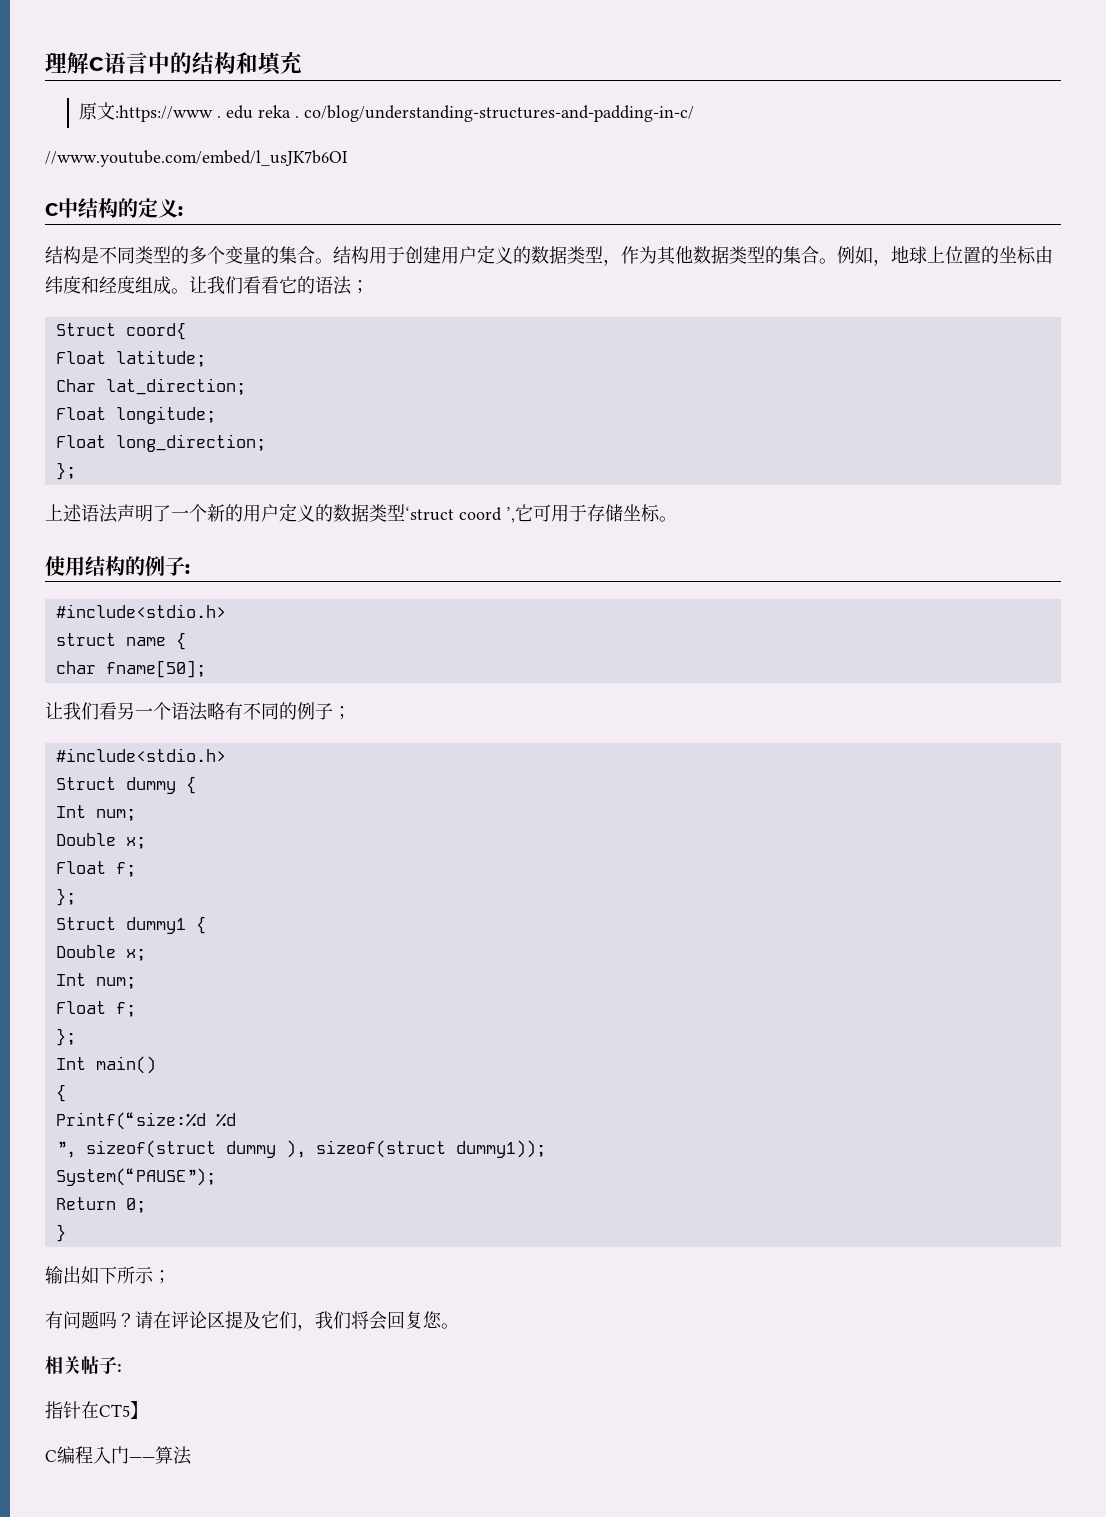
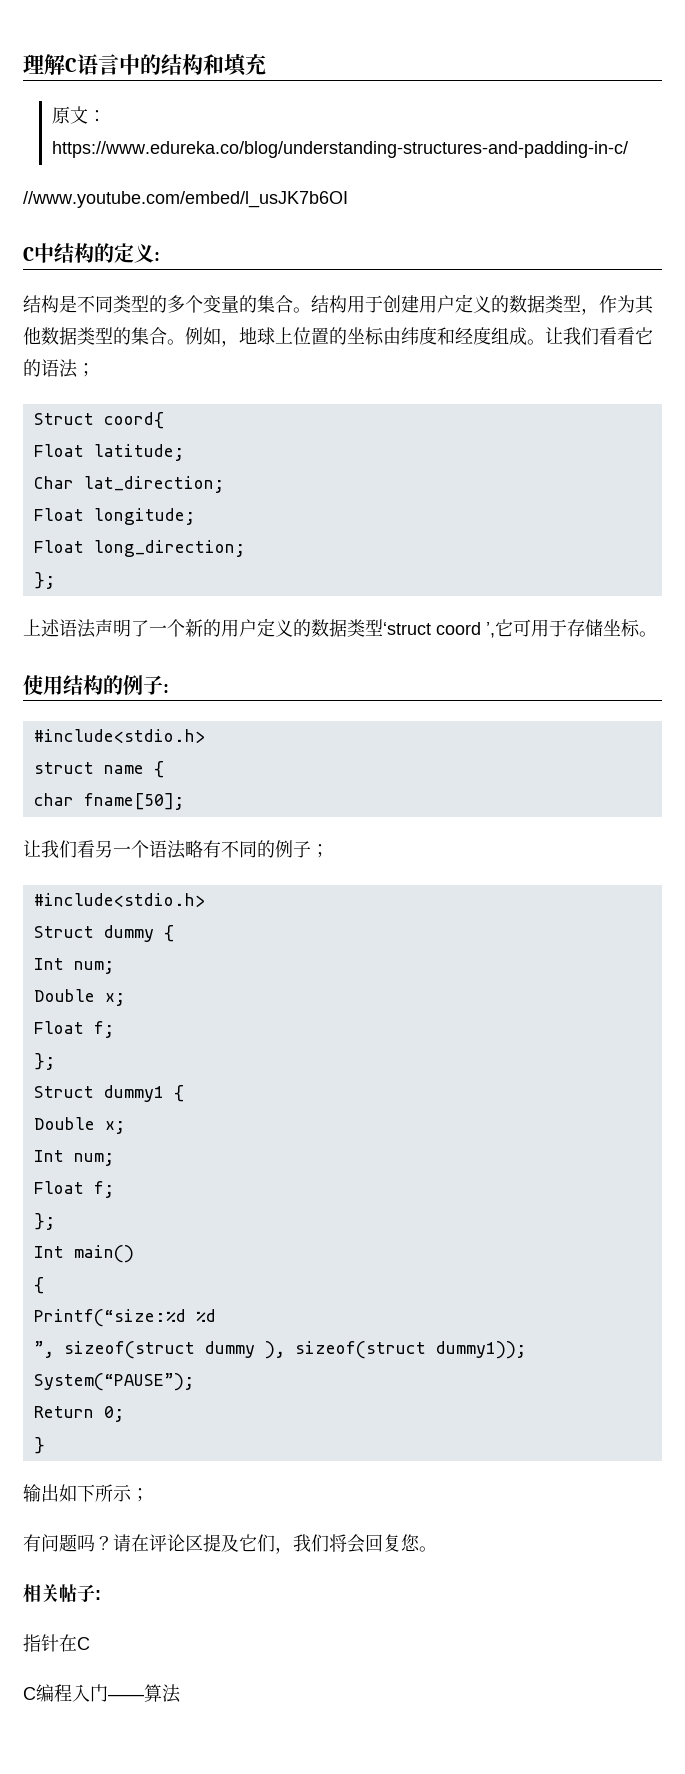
- 原文:https://www . edu reka . co/blog/understanding-structures-and-padding-in-c/
+ 原文：https://www.edureka.co/blog/understanding-structures-and-padding-in-c/
- 指针在CT5】
+ 指针在C

